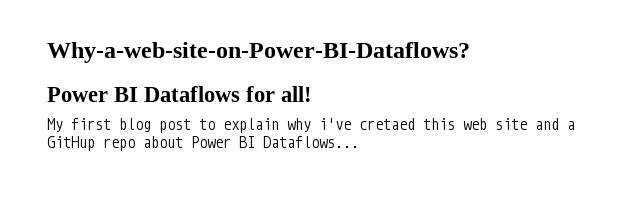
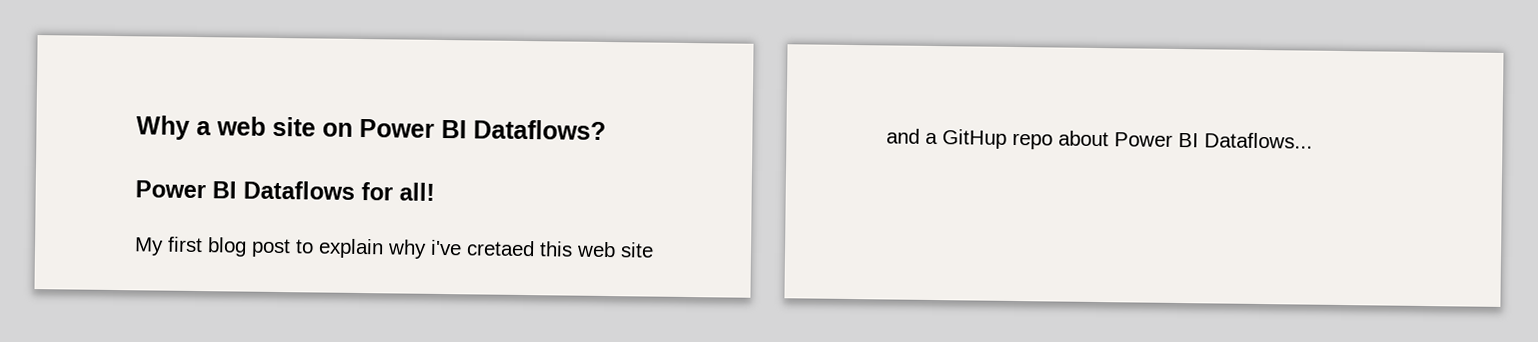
- Why-a-web-site-on-Power-BI-Dataflows?
+ Why a web site on Power BI Dataflows?

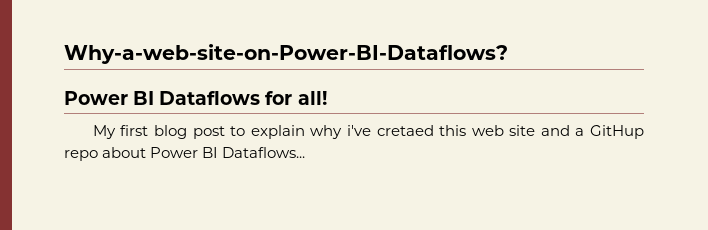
- Why a web site on Power BI Dataflows?
+ Why-a-web-site-on-Power-BI-Dataflows?

